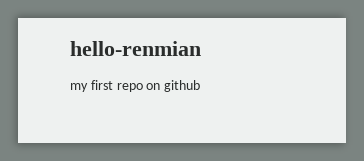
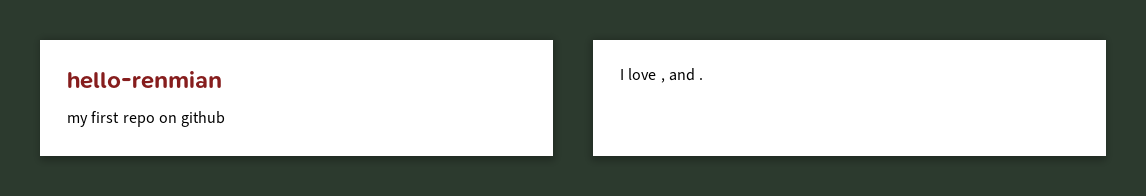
+ I love , and .

